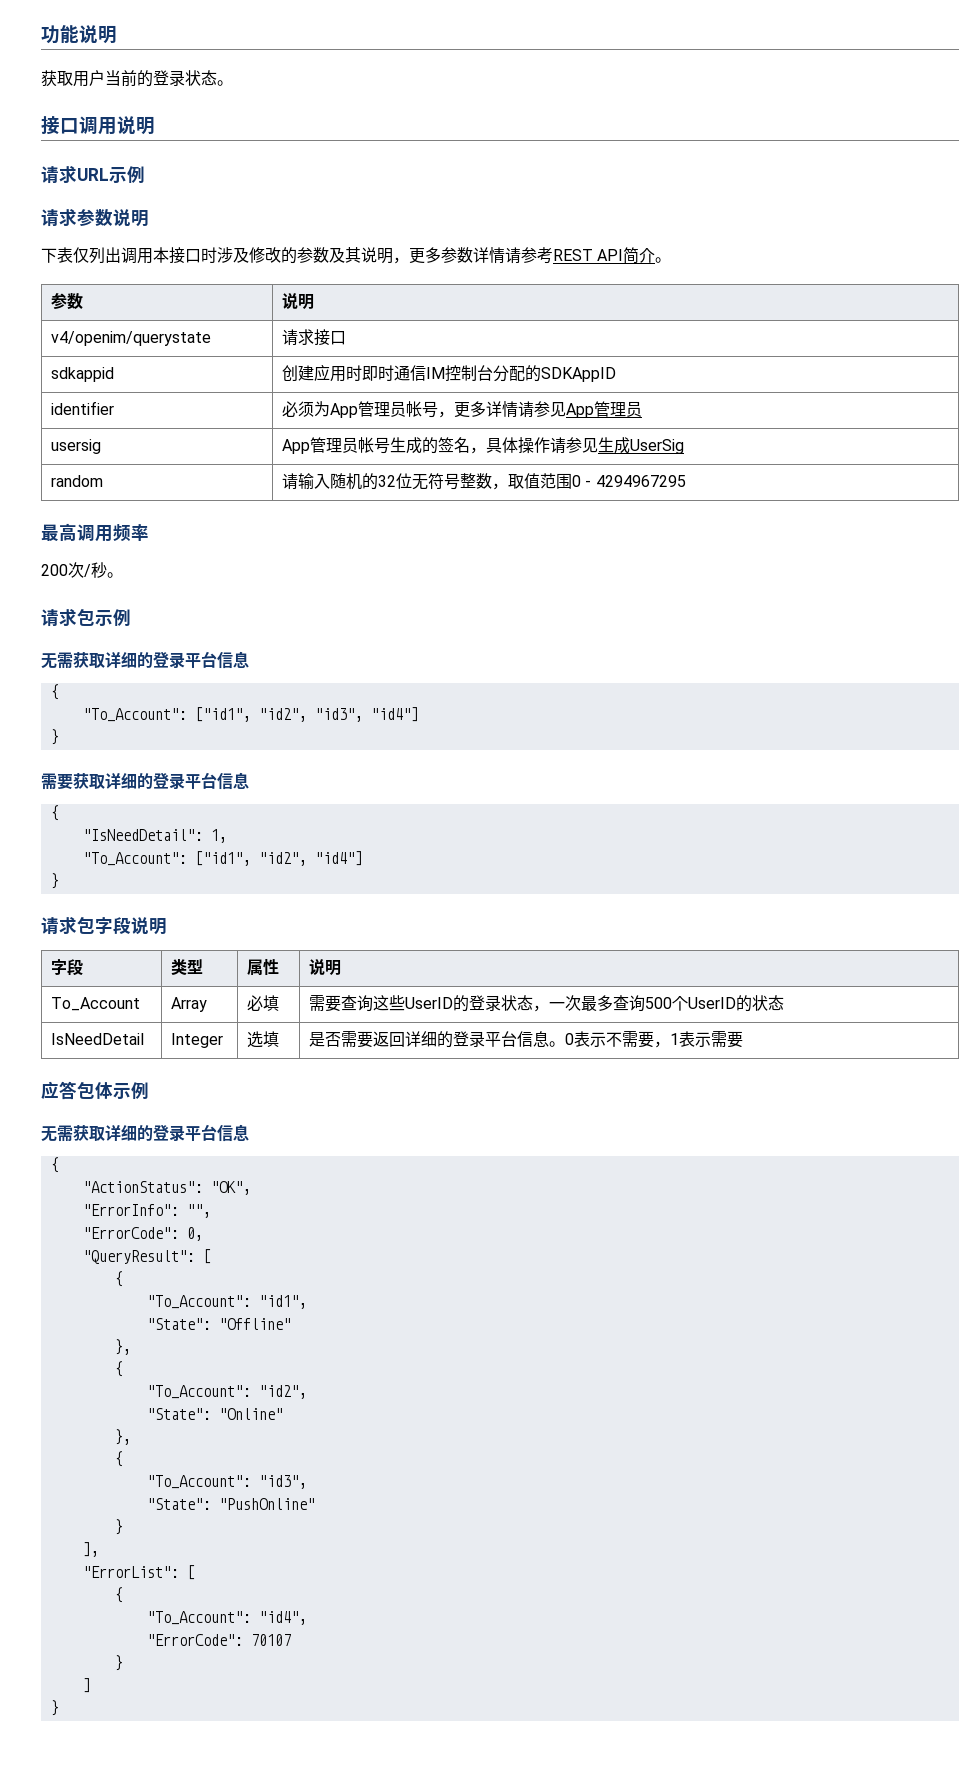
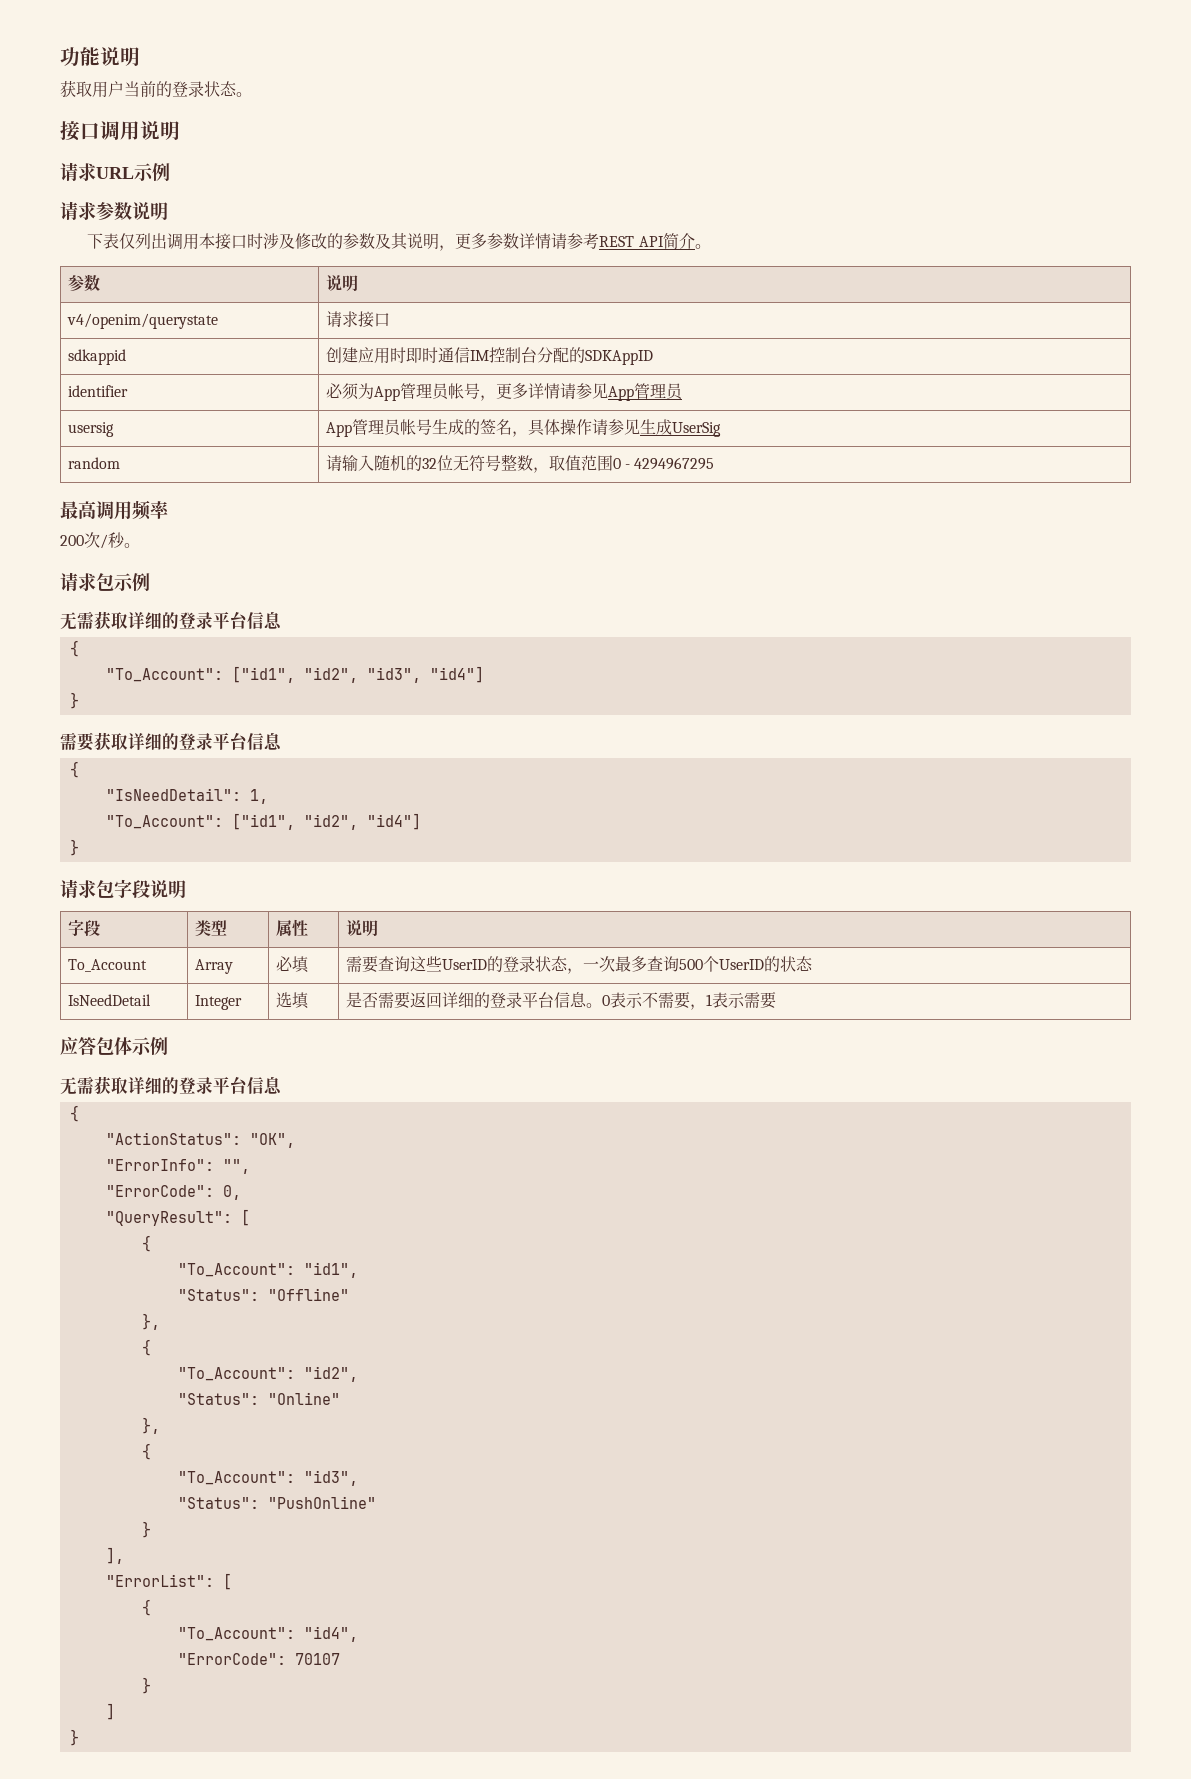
- "State": "Offline"
+ "Status": "Offline"
- "State": "Online"
+ "Status": "Online"
- "State": "PushOnline"
+ "Status": "PushOnline"

